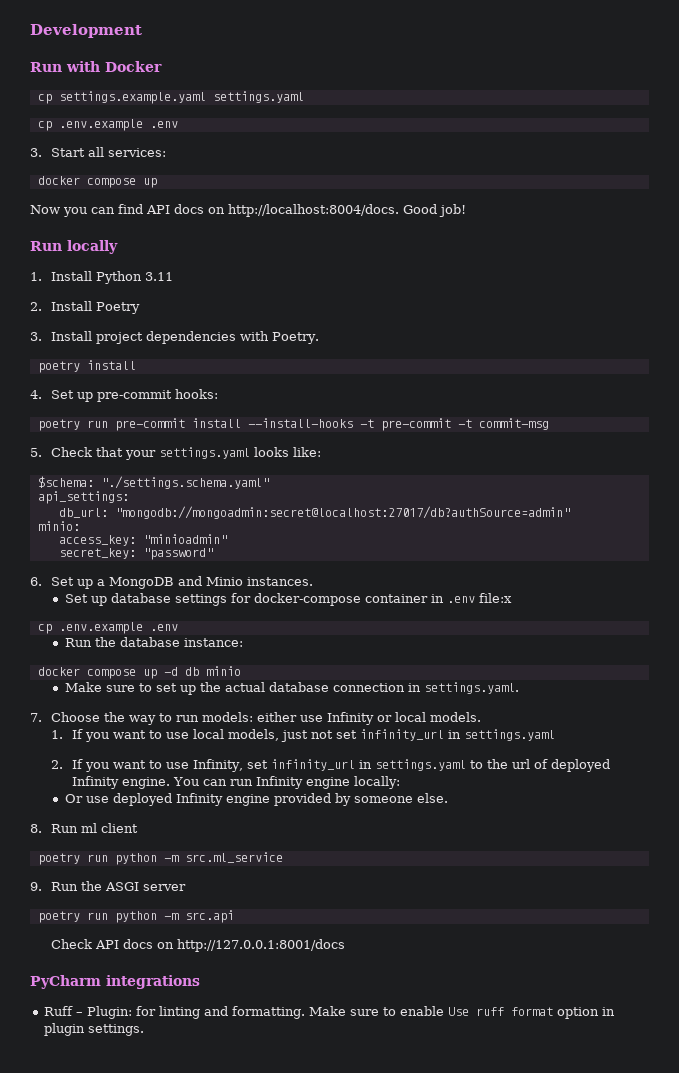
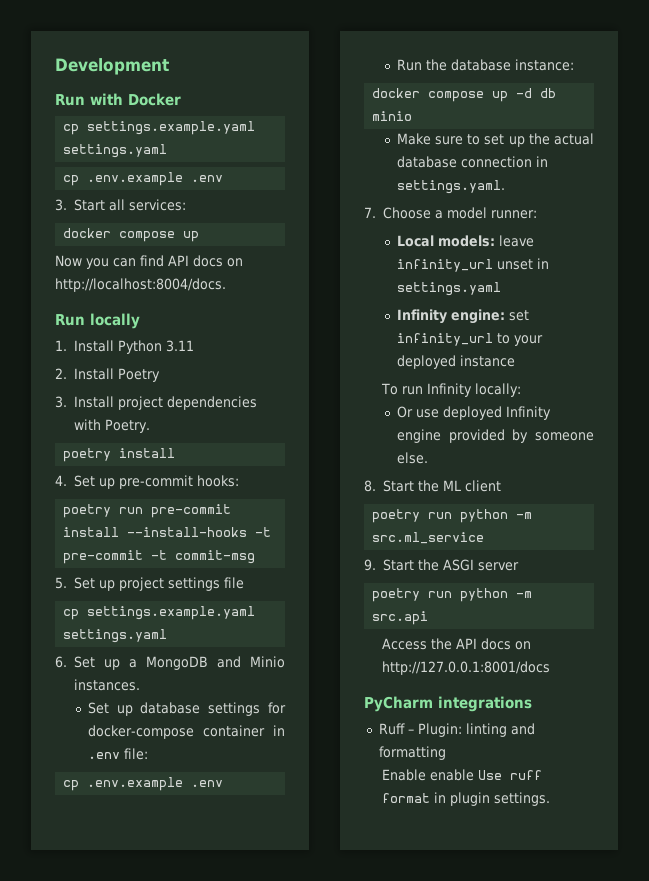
- Good job!
- 5. Check that your settings.yaml looks like:
- $schema: "./settings.schema.yaml"
- api_settings:
- db_url: "mongodb://mongoadmin:secret@localhost:27017/db?authSource=admin"
- minio:
- access_key: "minioadmin"
- secret_key: "password"
+ 5. Set up project settings file
+ cp settings.example.yaml settings.yaml
- Set up database settings for docker-compose container in .env file:х
+ Set up database settings for docker-compose container in .env file:
- 7. Choose the way to run models: either use Infinity or local models.
- 1. If you want to use local models, just not set infinity_url in settings.yaml
- 2. If you want to use Infinity, set infinity_url in settings.yaml to the url of deployed Infinity engine. You can run Infinity engine locally:
+ 7. Choose a model runner:
+ Local models: leave infinity_url unset in settings.yaml
+ Infinity engine: set infinity_url to your deployed instance
+ To run Infinity locally:
- 8. Run ml client
+ 8. Start the ML client
- 9. Run the ASGI server
+ 9. Start the ASGI server
- Check API docs on http://127.0.0.1:8001/docs
+ Access the API docs on http://127.0.0.1:8001/docs
- Ruff – Plugin: for linting and formatting. Make sure to enable Use ruff format option in plugin settings.
+ Ruff – Plugin: linting and formatting
+ Enable enable Use ruff format in plugin settings.

